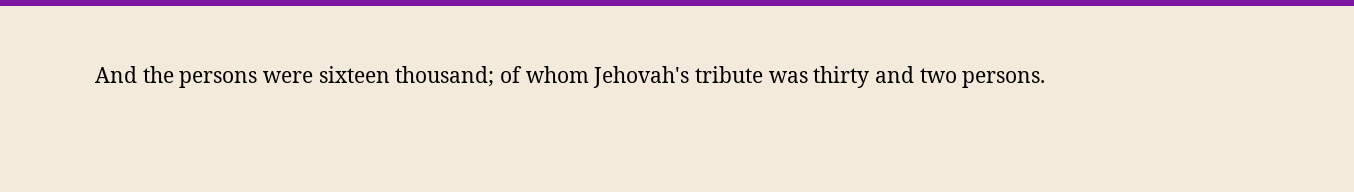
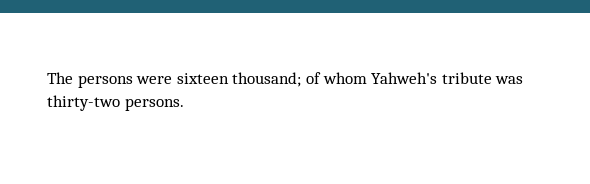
- And the persons were sixteen thousand; of whom Jehovah's tribute was thirty and two persons.
+ The persons were sixteen thousand; of whom Yahweh's tribute was thirty-two persons.

